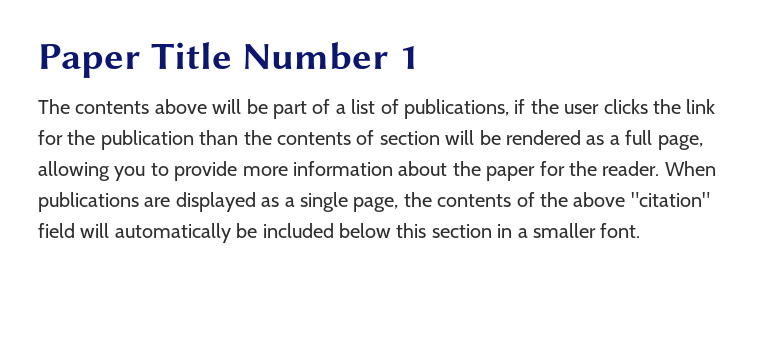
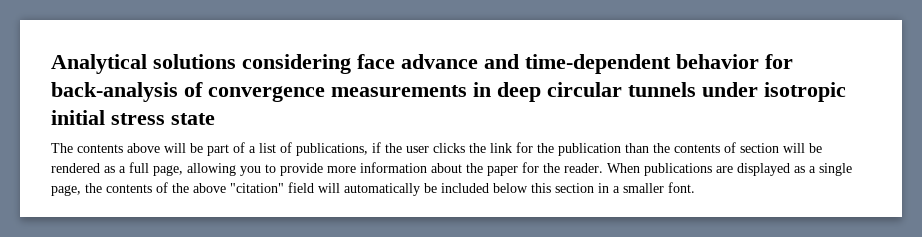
- Paper Title Number 1
+ Analytical solutions considering face advance and time-dependent behavior for back-analysis of convergence measurements in deep circular tunnels under isotropic initial stress state

